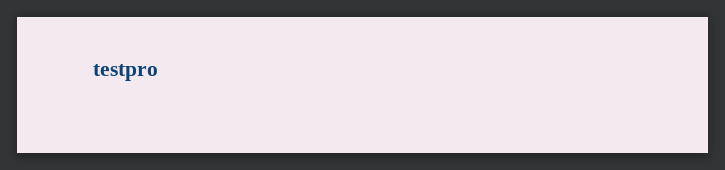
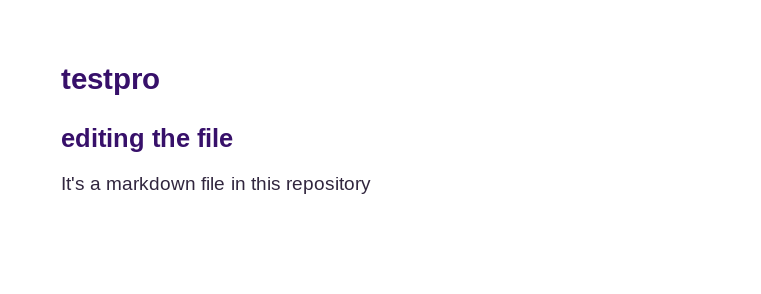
+ editing the file
+ It's a markdown file in this repository

